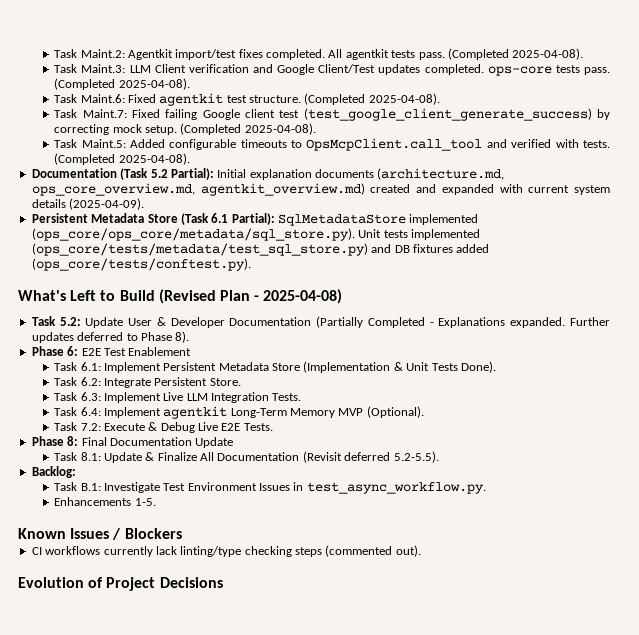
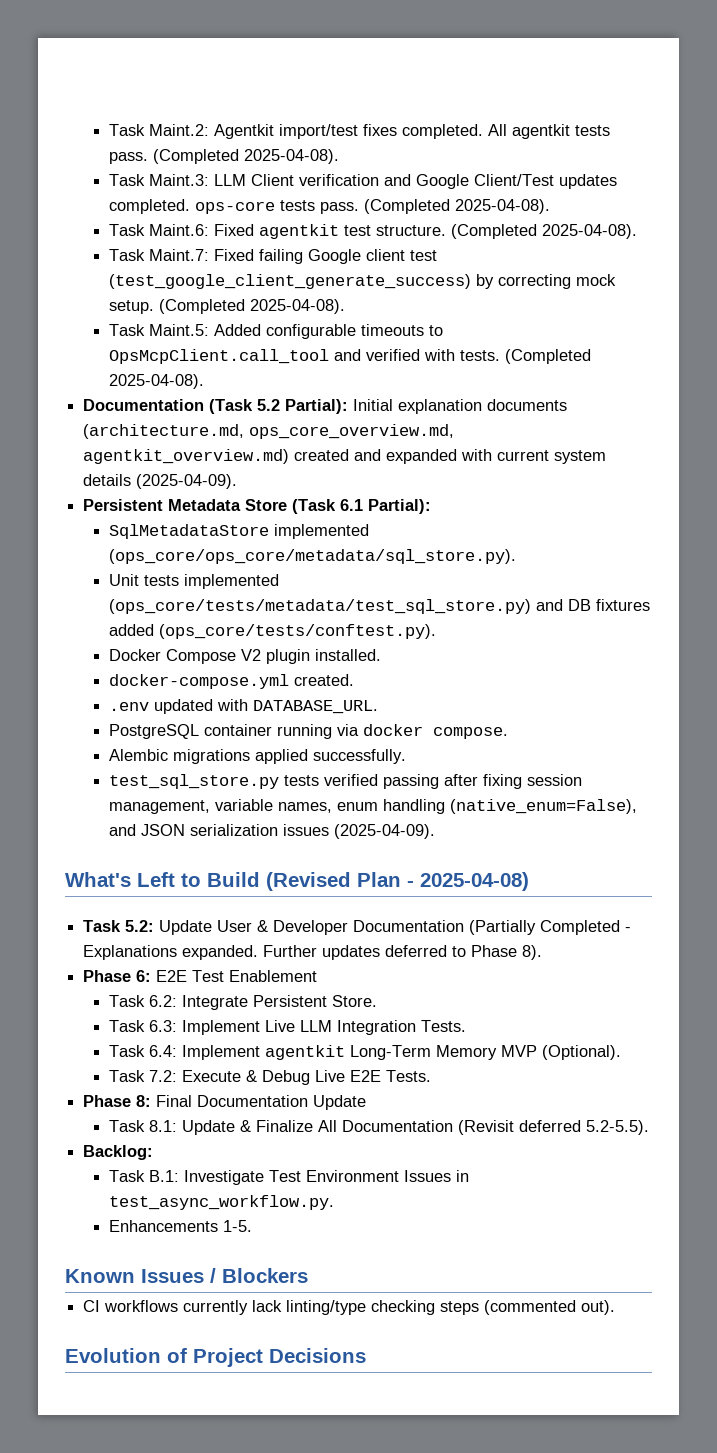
- Persistent Metadata Store (Task 6.1 Partial): SqlMetadataStore implemented (ops_core/ops_core/metadata/sql_store.py). Unit tests implemented (ops_core/tests/metadata/test_sql_store.py) and DB fixtures added (ops_core/tests/conftest.py).
+ Persistent Metadata Store (Task 6.1 Partial):
+ SqlMetadataStore implemented (ops_core/ops_core/metadata/sql_store.py).
+ Unit tests implemented (ops_core/tests/metadata/test_sql_store.py) and DB fixtures added (ops_core/tests/conftest.py).
+ Docker Compose V2 plugin installed.
+ docker-compose.yml created.
+ .env updated with DATABASE_URL.
+ PostgreSQL container running via docker compose.
+ Alembic migrations applied successfully.
+ test_sql_store.py tests verified passing after fixing session management, variable names, enum handling (native_enum=False), and JSON serialization issues (2025-04-09).
- Task 6.1: Implement Persistent Metadata Store (Implementation & Unit Tests Done).

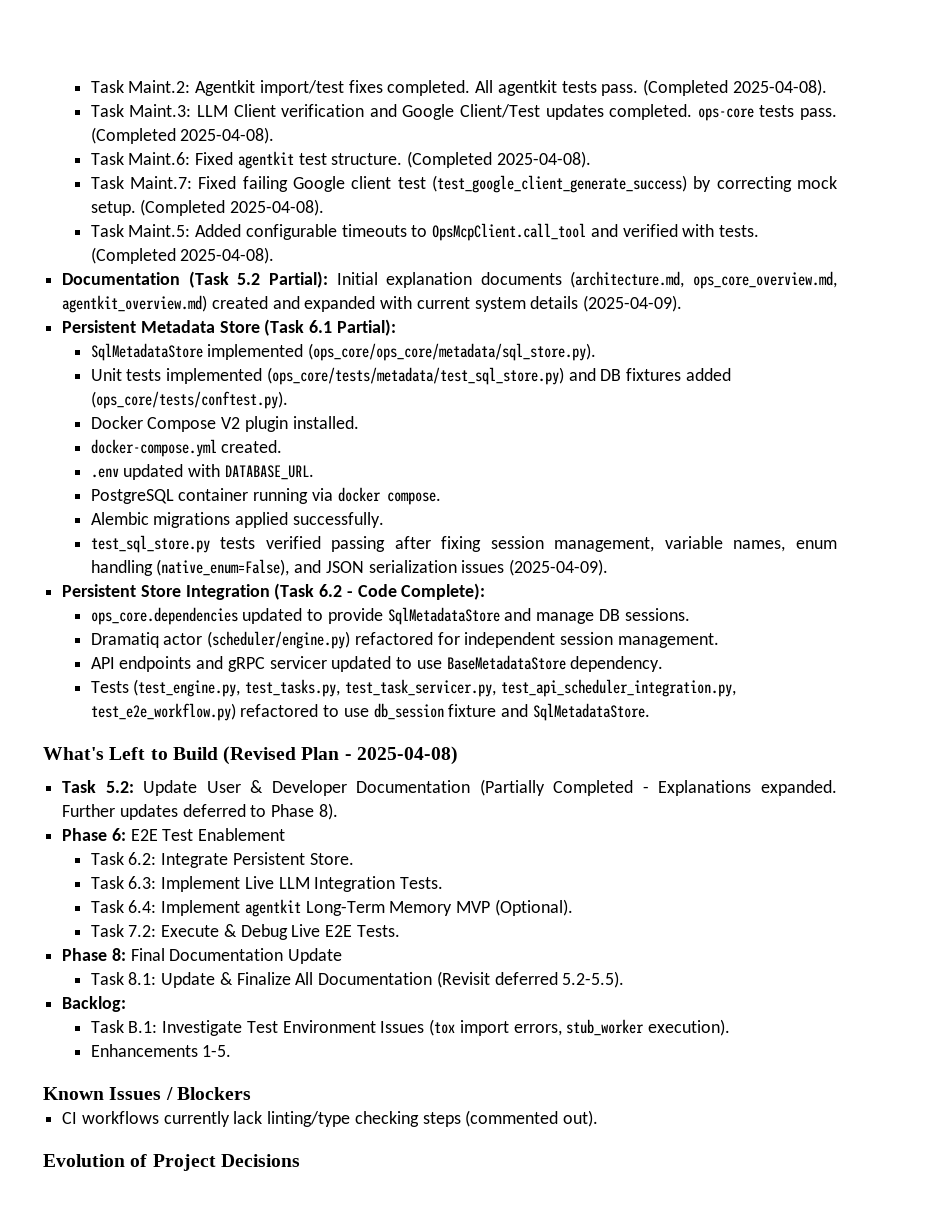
+ Persistent Store Integration (Task 6.2 - Code Complete):
+ ops_core.dependencies updated to provide SqlMetadataStore and manage DB sessions.
+ Dramatiq actor (scheduler/engine.py) refactored for independent session management.
+ API endpoints and gRPC servicer updated to use BaseMetadataStore dependency.
+ Tests (test_engine.py, test_tasks.py, test_task_servicer.py, test_api_scheduler_integration.py, test_e2e_workflow.py) refactored to use db_session fixture and SqlMetadataStore.
- Task B.1: Investigate Test Environment Issues in test_async_workflow.py.
+ Task B.1: Investigate Test Environment Issues (tox import errors, stub_worker execution).

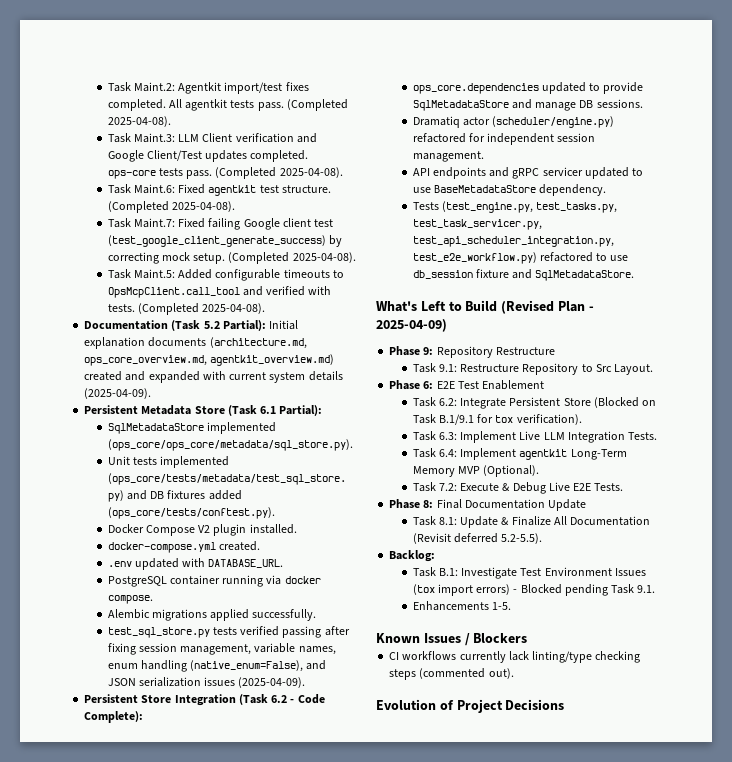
- What's Left to Build (Revised Plan - 2025-04-08)
- Task 5.2: Update User & Developer Documentation (Partially Completed - Explanations expanded. Further updates deferred to Phase 8).
+ What's Left to Build (Revised Plan - 2025-04-09)
+ Phase 9: Repository Restructure
+ Task 9.1: Restructure Repository to Src Layout.
- Task 6.2: Integrate Persistent Store.
+ Task 6.2: Integrate Persistent Store (Blocked on Task B.1/9.1 for tox verification).
- Task B.1: Investigate Test Environment Issues (tox import errors, stub_worker execution).
+ Task B.1: Investigate Test Environment Issues (tox import errors) - Blocked pending Task 9.1.

